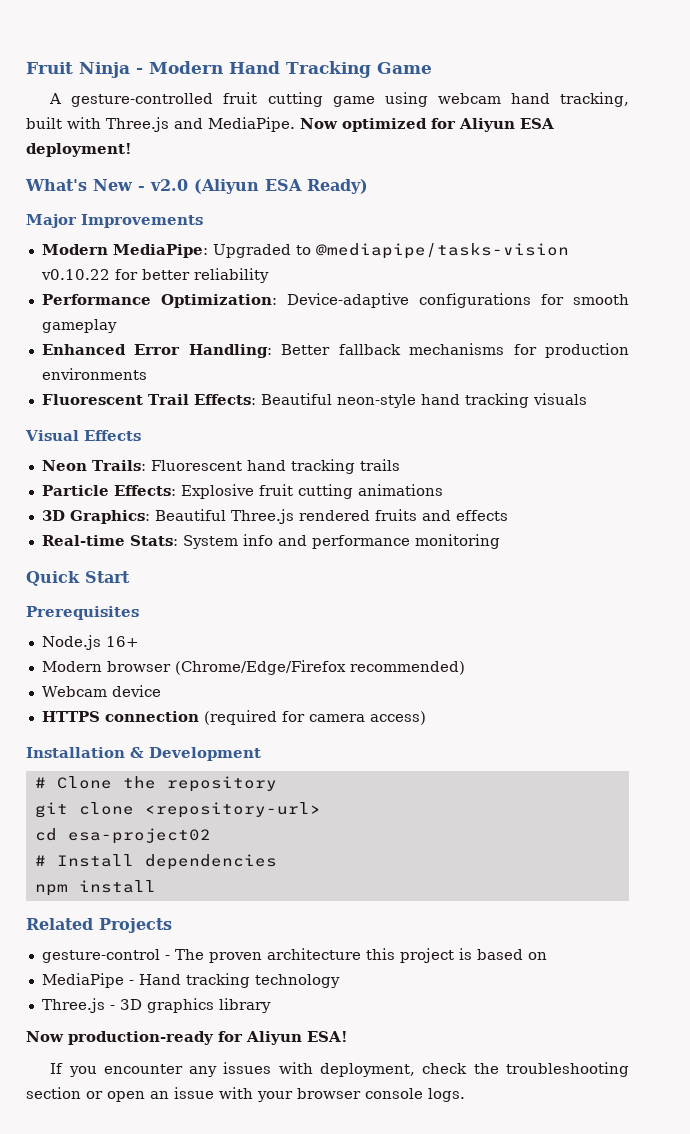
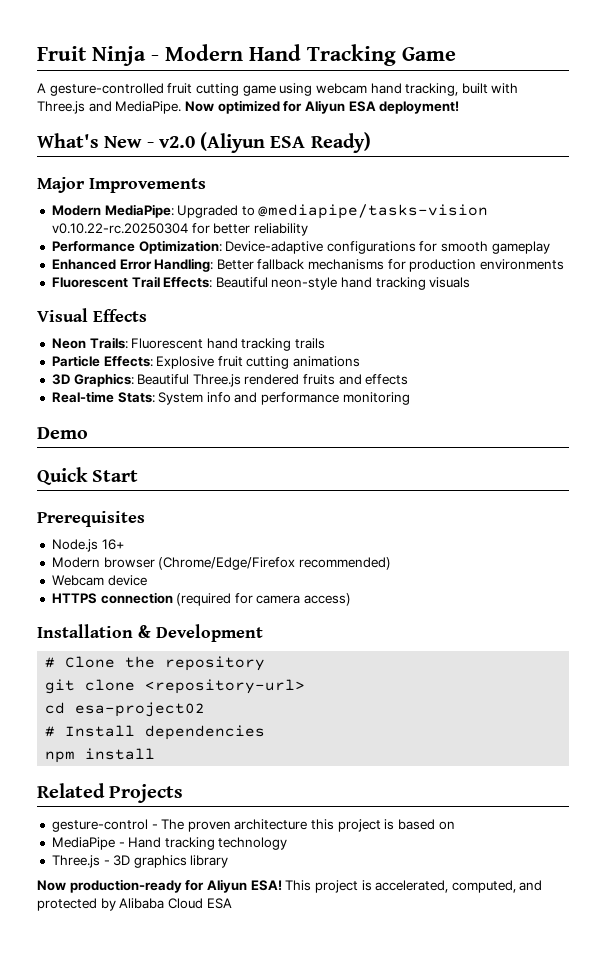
- Modern MediaPipe: Upgraded to @mediapipe/tasks-vision v0.10.22 for better reliability
+ Modern MediaPipe: Upgraded to @mediapipe/tasks-vision v0.10.22-rc.20250304 for better reliability
+ Demo
- Now production-ready for Aliyun ESA!
- If you encounter any issues with deployment, check the troubleshooting section or open an issue with your browser console logs.
+ Now production-ready for Aliyun ESA! This project is accelerated, computed, and protected by Alibaba Cloud ESA

